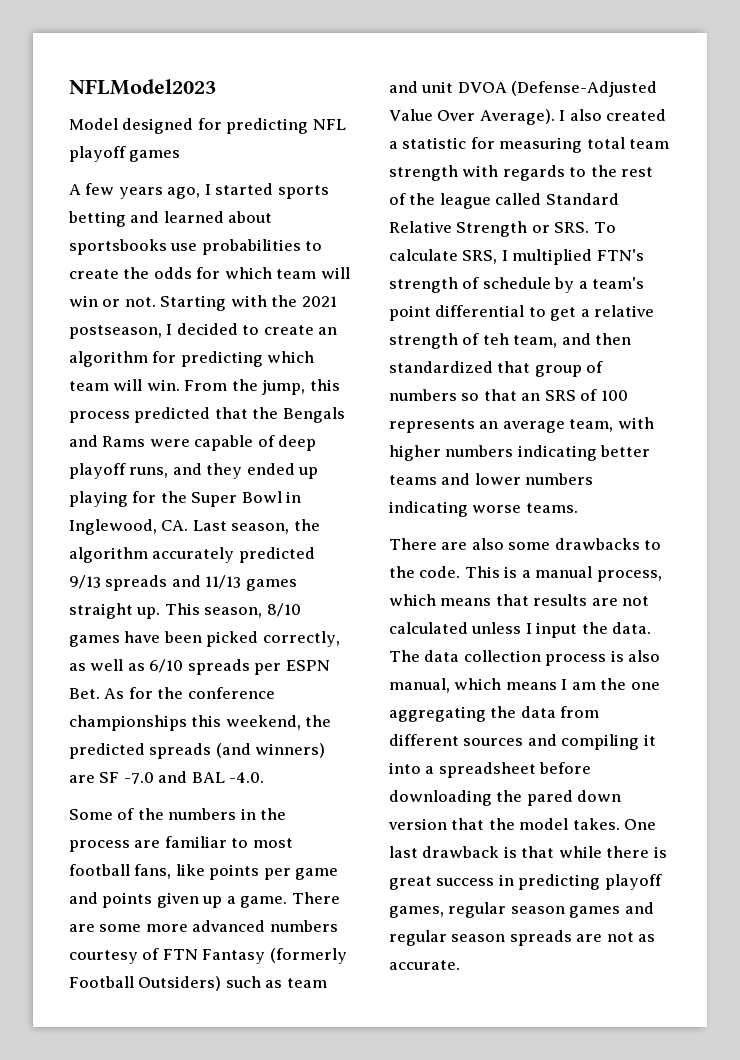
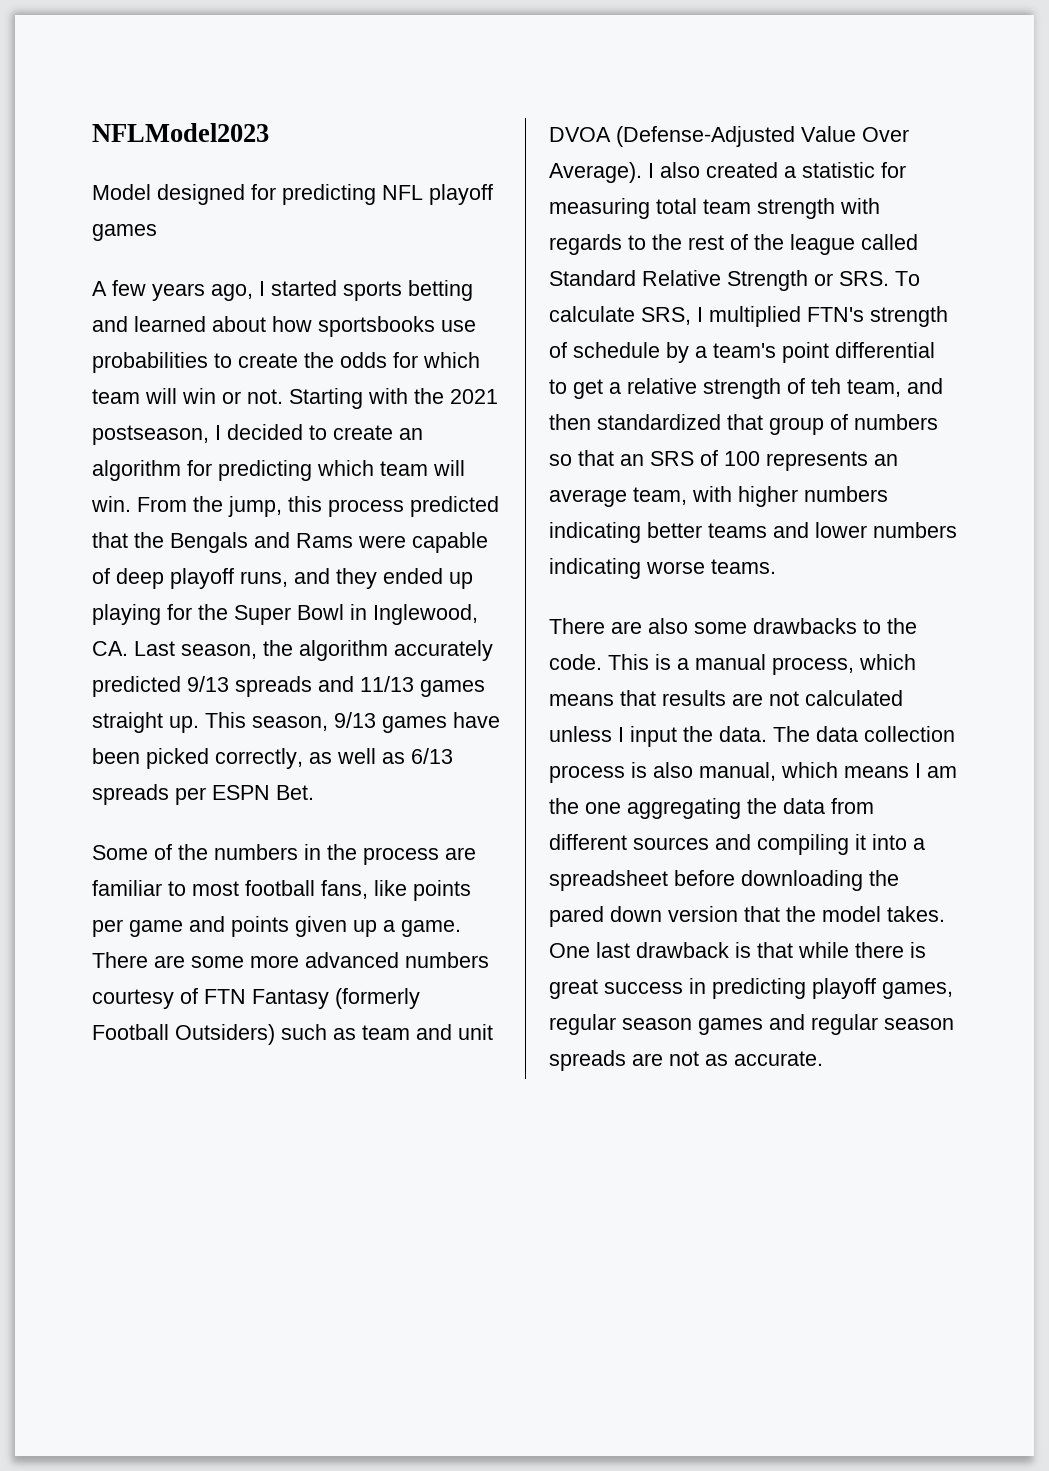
- A few years ago, I started sports betting and learned about sportsbooks use probabilities to create the odds for which team will win or not.
+ A few years ago, I started sports betting and learned about how sportsbooks use probabilities to create the odds for which team will win or not.
- This season, 8/10 games have been picked correctly, as well as 6/10 spreads per ESPN Bet. As for the conference championships this weekend, the predicted spreads (and winners) are SF -7.0 and BAL -4.0.
+ This season, 9/13 games have been picked correctly, as well as 6/13 spreads per ESPN Bet.

